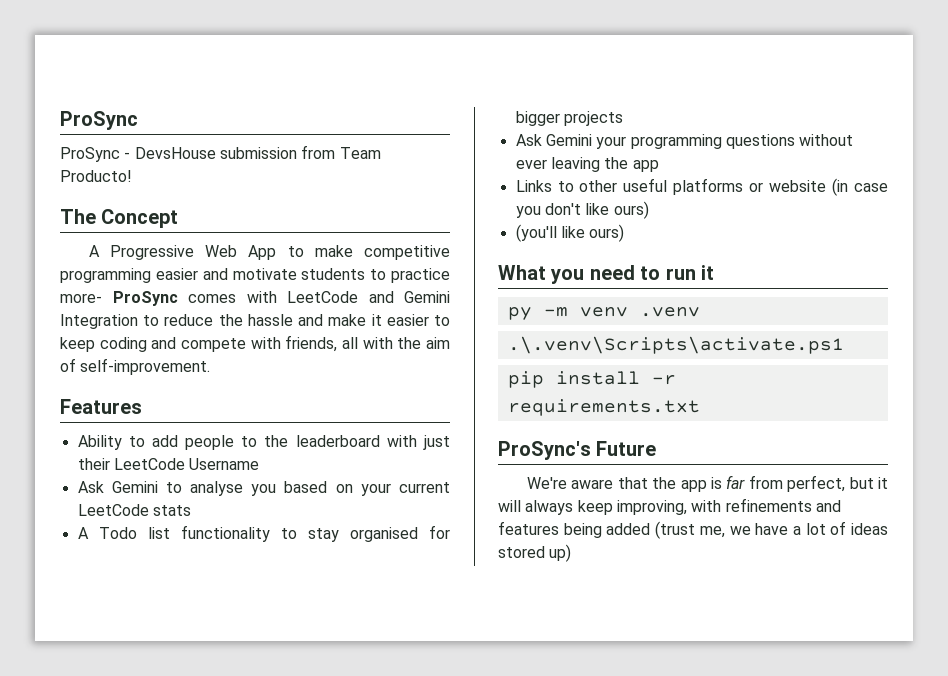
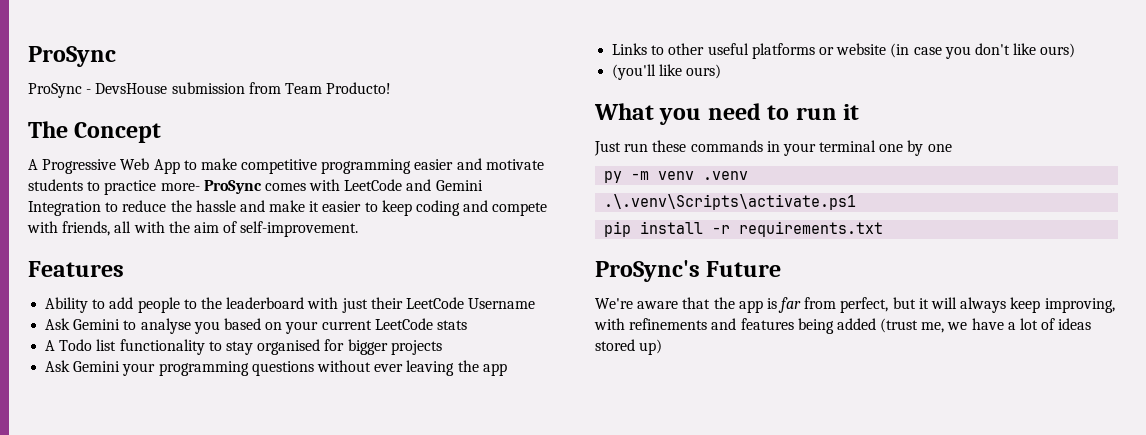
+ Just run these commands in your terminal one by one

